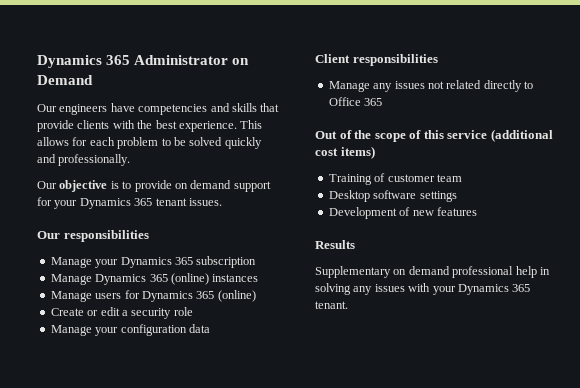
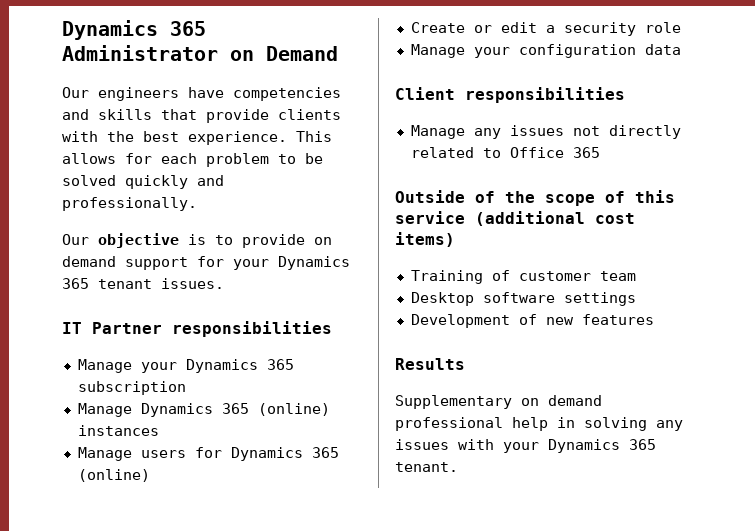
- Our responsibilities
+ IT Partner responsibilities
- Manage any issues not related directly to Office 365
+ Manage any issues not directly related to Office 365
- Out of the scope of this service (additional cost items)
+ Outside of the scope of this service (additional cost items)

